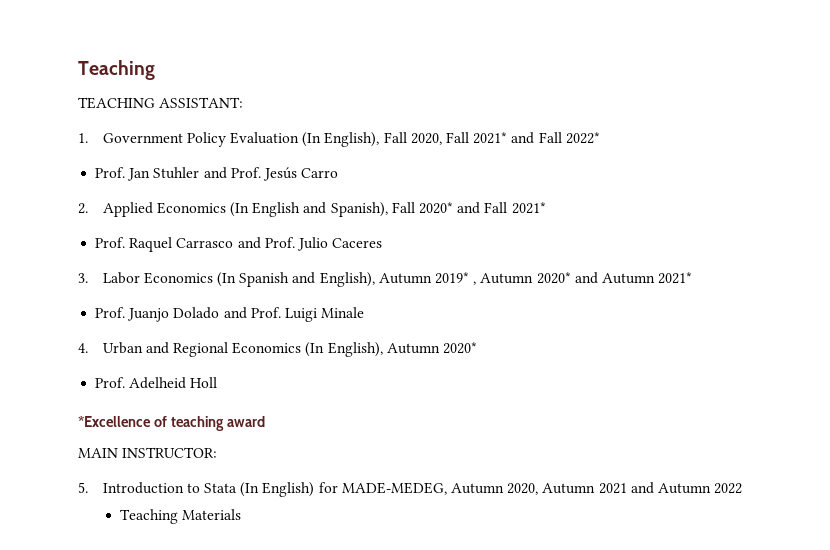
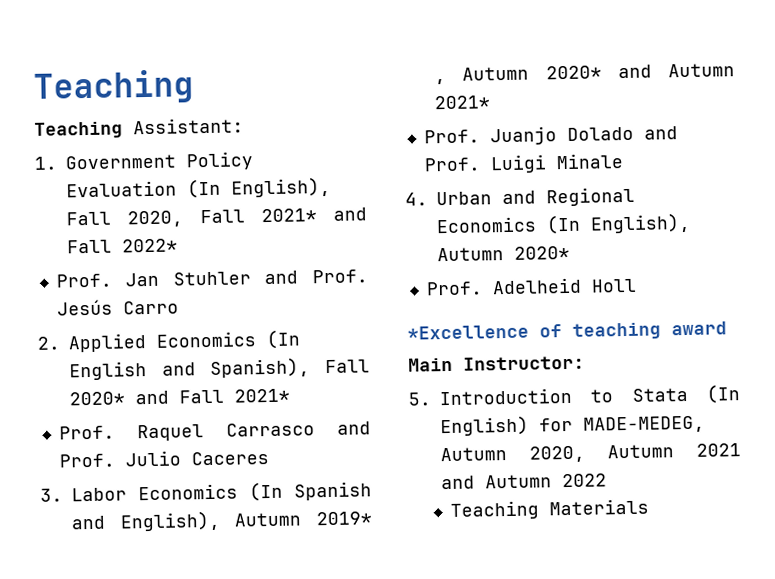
- TEACHING ASSISTANT:
+ Teaching Assistant:
- MAIN INSTRUCTOR:
+ Main Instructor:

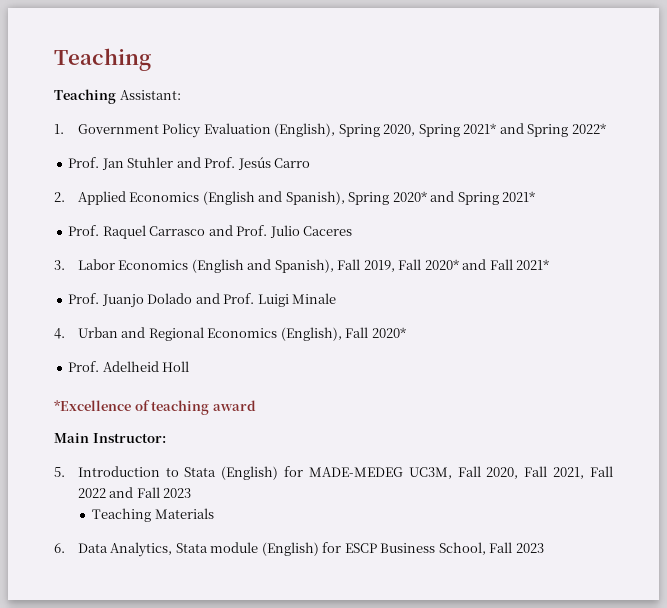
- 1. Government Policy Evaluation (In English), Fall 2020, Fall 2021* and Fall 2022*
+ 1. Government Policy Evaluation (English), Spring 2020, Spring 2021* and Spring 2022*
- 2. Applied Economics (In English and Spanish), Fall 2020* and Fall 2021*
+ 2. Applied Economics (English and Spanish), Spring 2020* and Spring 2021*
- 3. Labor Economics (In Spanish and English), Autumn 2019* , Autumn 2020* and Autumn 2021*
+ 3. Labor Economics (English and Spanish), Fall 2019, Fall 2020* and Fall 2021*
- 4. Urban and Regional Economics (In English), Autumn 2020*
+ 4. Urban and Regional Economics (English), Fall 2020*
- 5. Introduction to Stata (In English) for MADE-MEDEG, Autumn 2020, Autumn 2021 and Autumn 2022
+ 5. Introduction to Stata (English) for MADE-MEDEG UC3M, Fall 2020, Fall 2021, Fall 2022 and Fall 2023
  Teaching Materials
+ 6. Data Analytics, Stata module (English) for ESCP Business School, Fall 2023

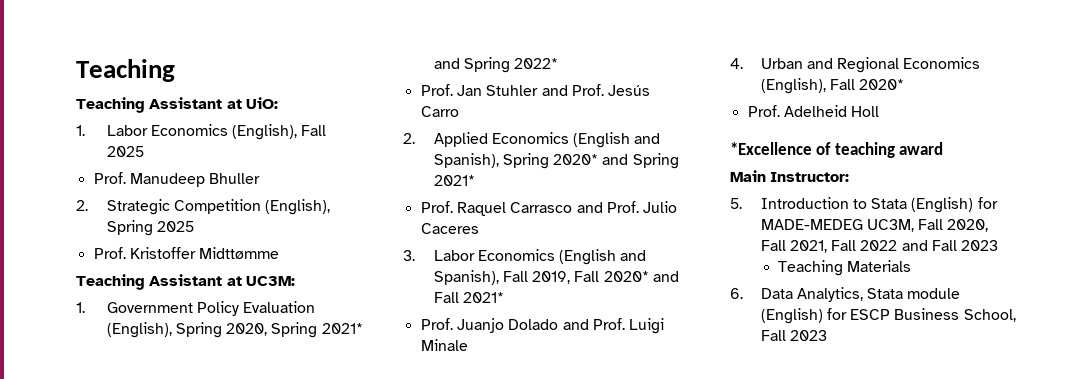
- Teaching Assistant:
+ Teaching Assistant at UiO:
+ 1. Labor Economics (English), Fall 2025
+ Prof. Manudeep Bhuller
+ 2. Strategic Competition (English), Spring 2025
+ Prof. Kristoffer Midttømme
+ Teaching Assistant at UC3M:

